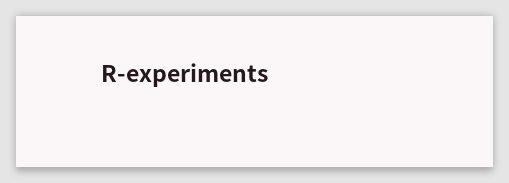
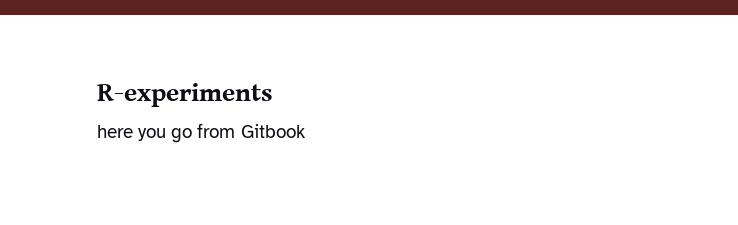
+ here you go from Gitbook

